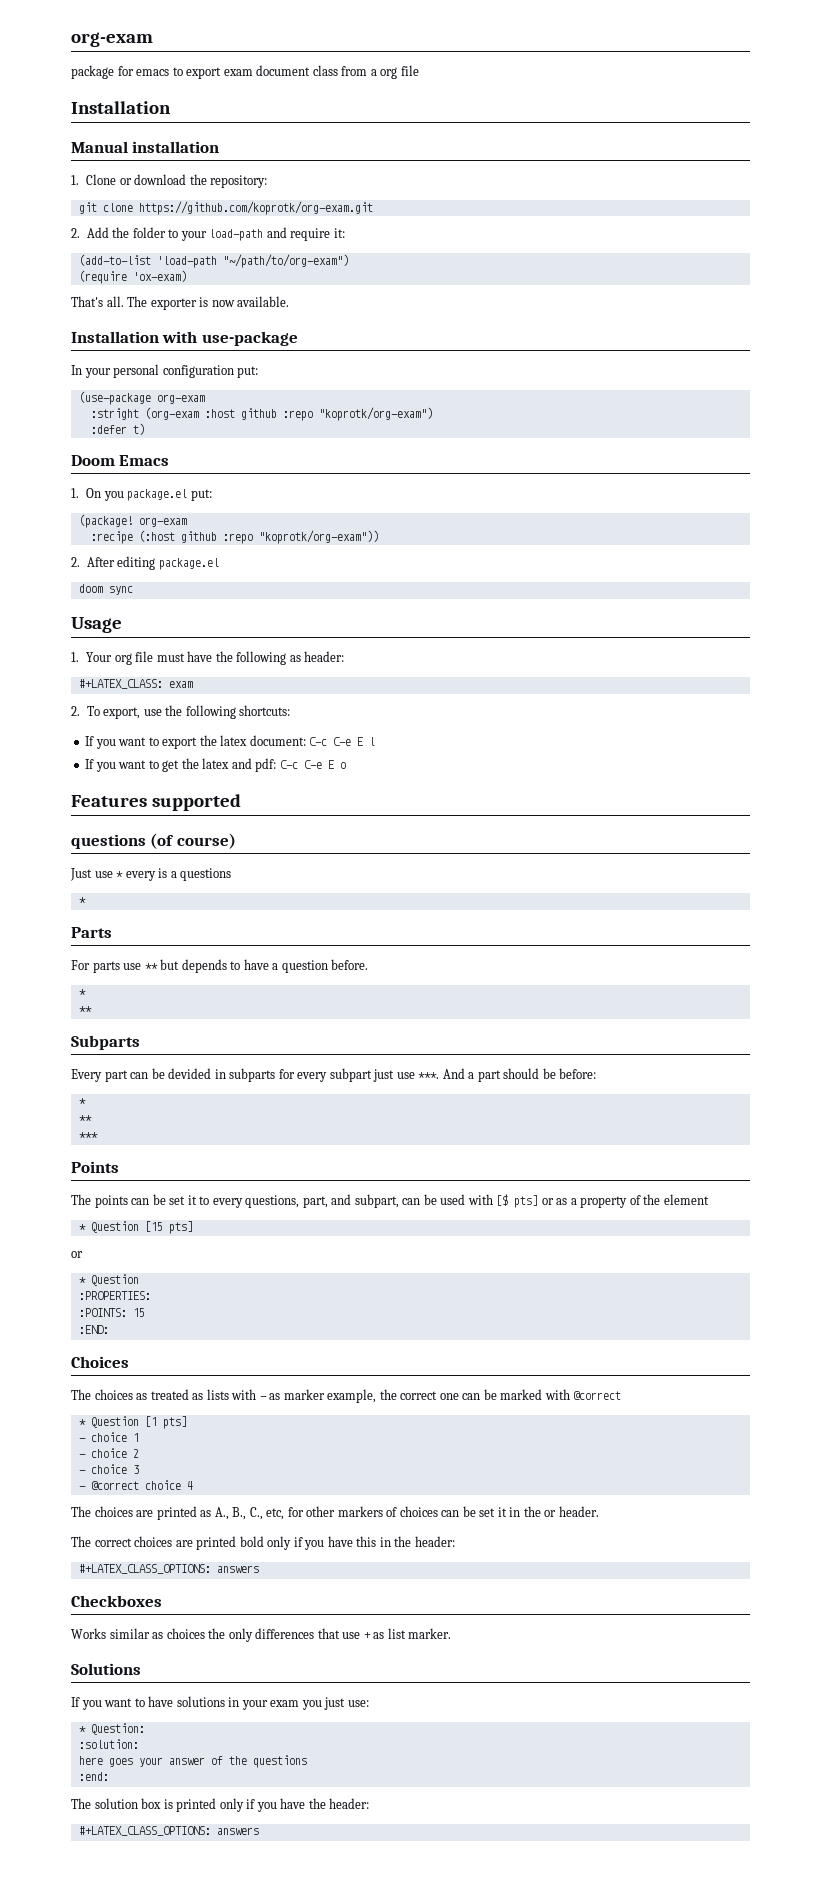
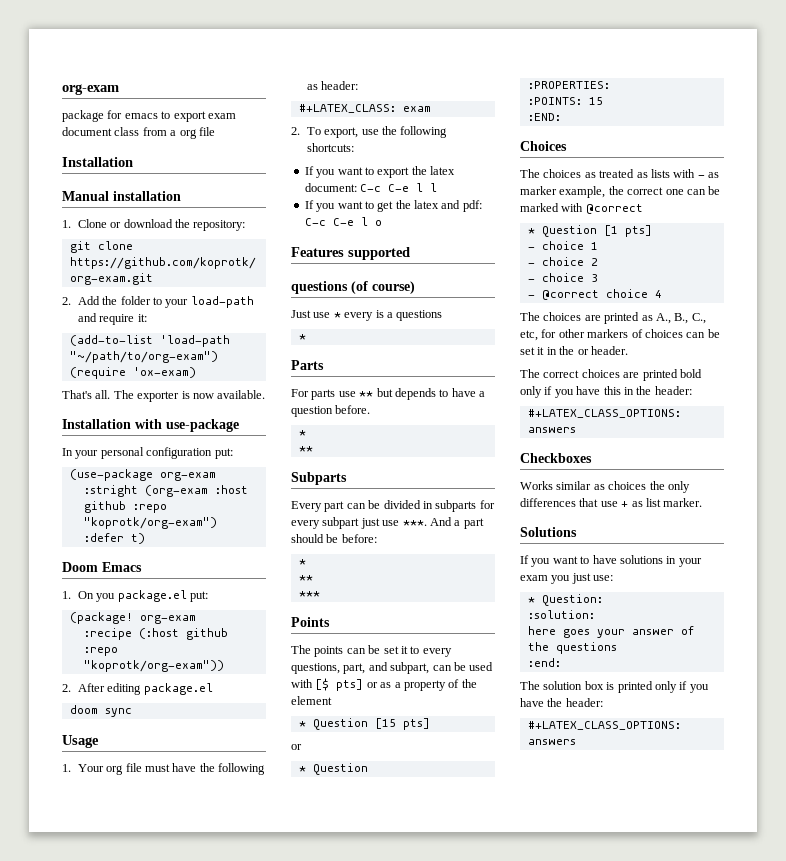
- If you want to export the latex document: C-c C-e E l
+ If you want to export the latex document: C-c C-e l l
- If you want to get the latex and pdf: C-c C-e E o
+ If you want to get the latex and pdf: C-c C-e l o
- Every part can be devided in subparts for every subpart just use ***.
+ Every part can be divided in subparts for every subpart just use ***.

